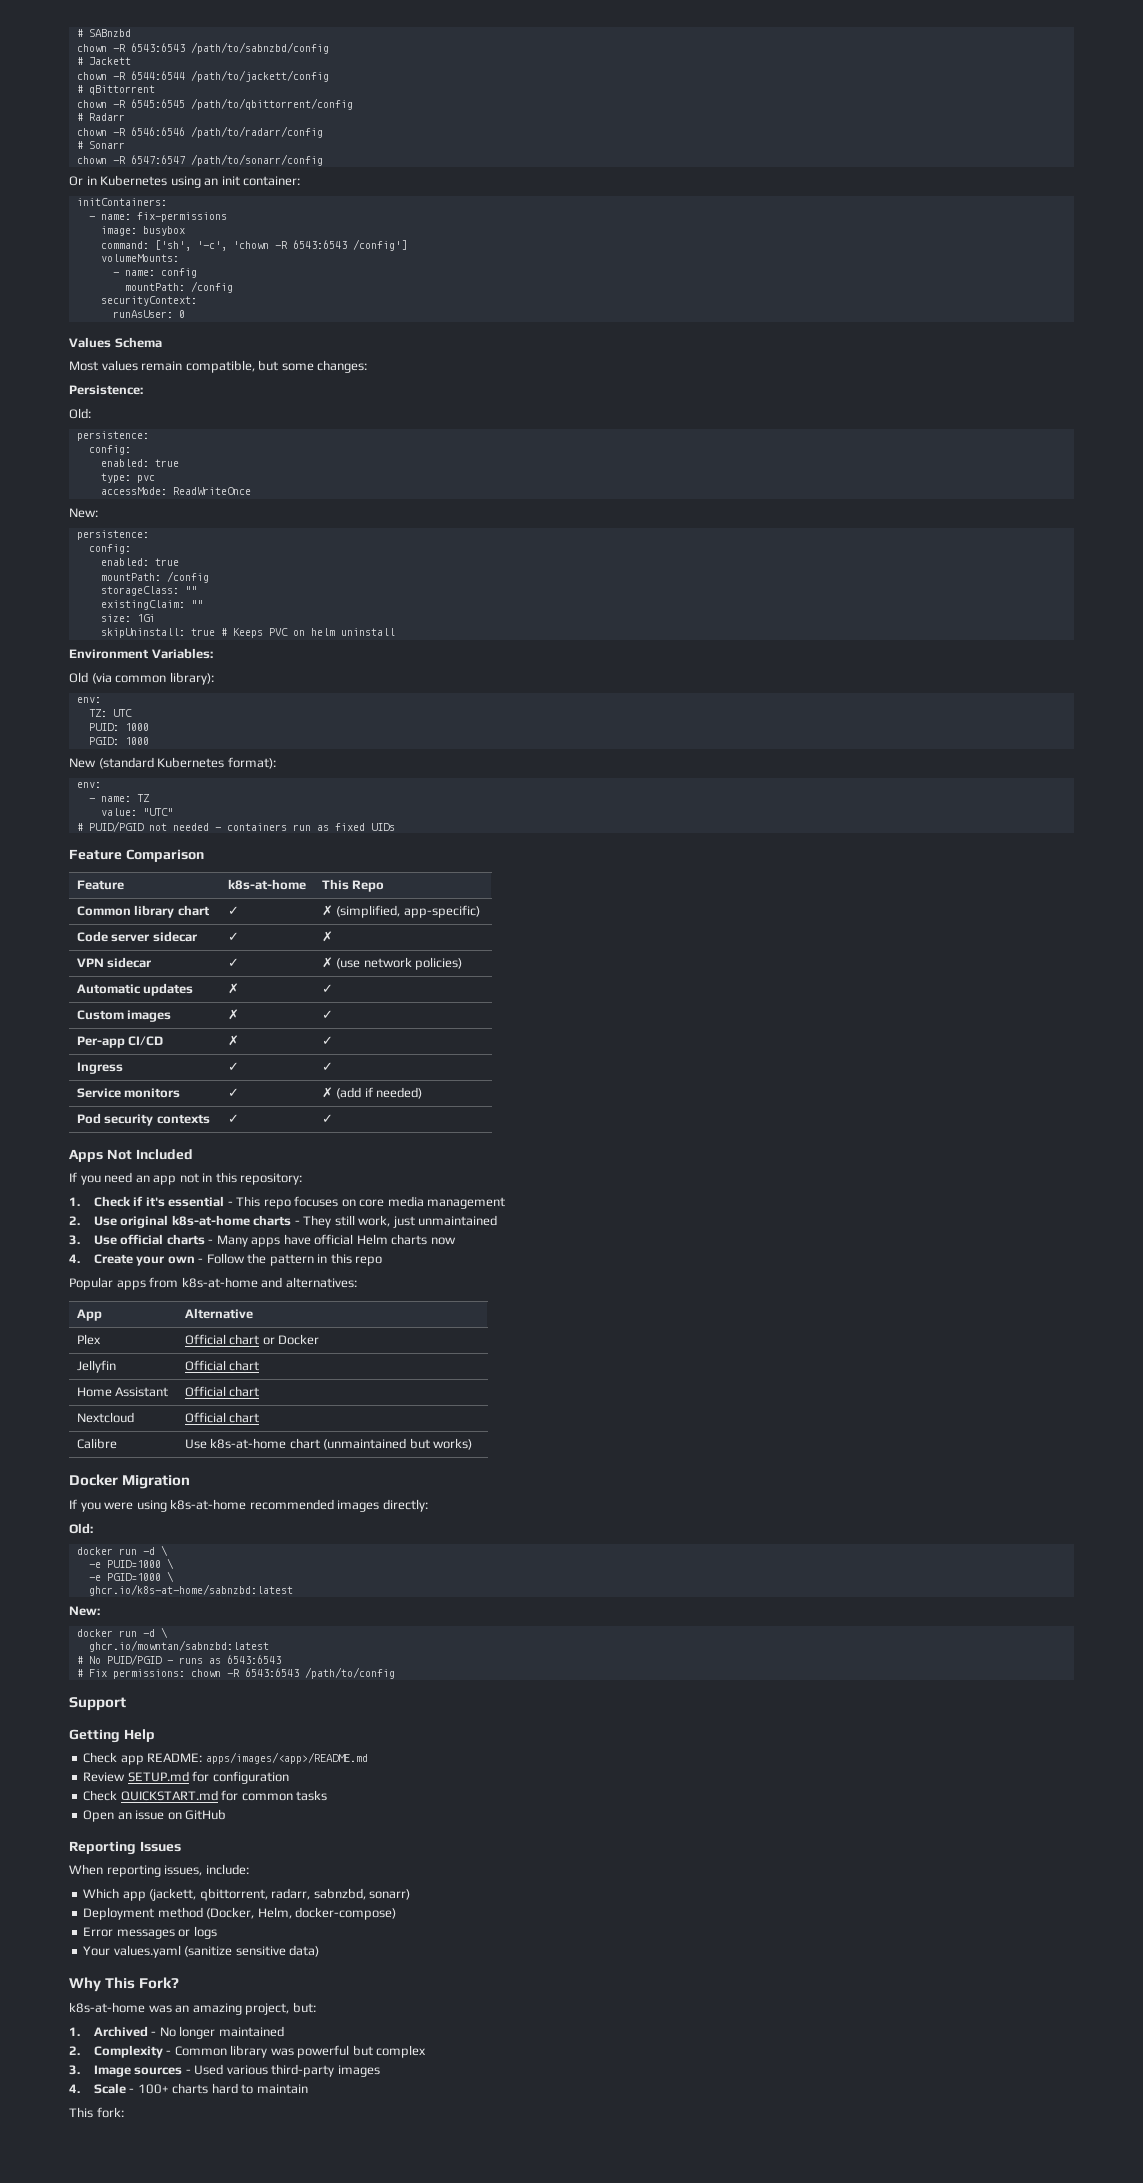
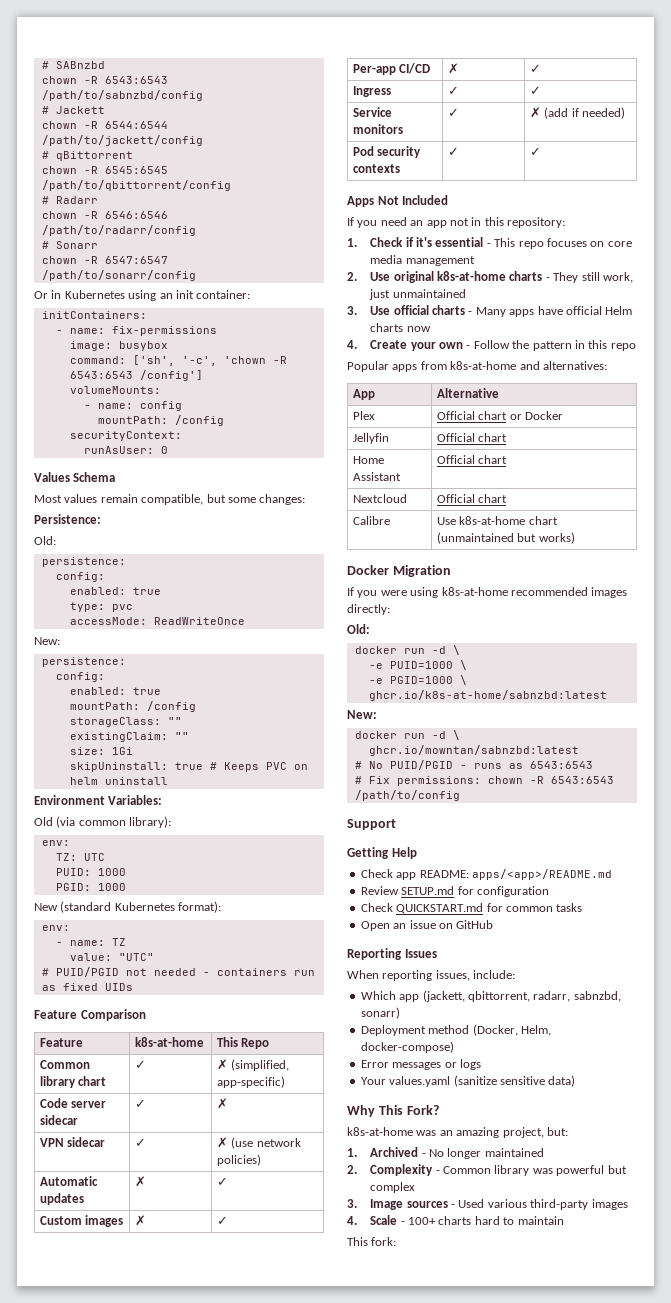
- Check app README: apps/images/<app>/README.md
+ Check app README: apps/<app>/README.md

